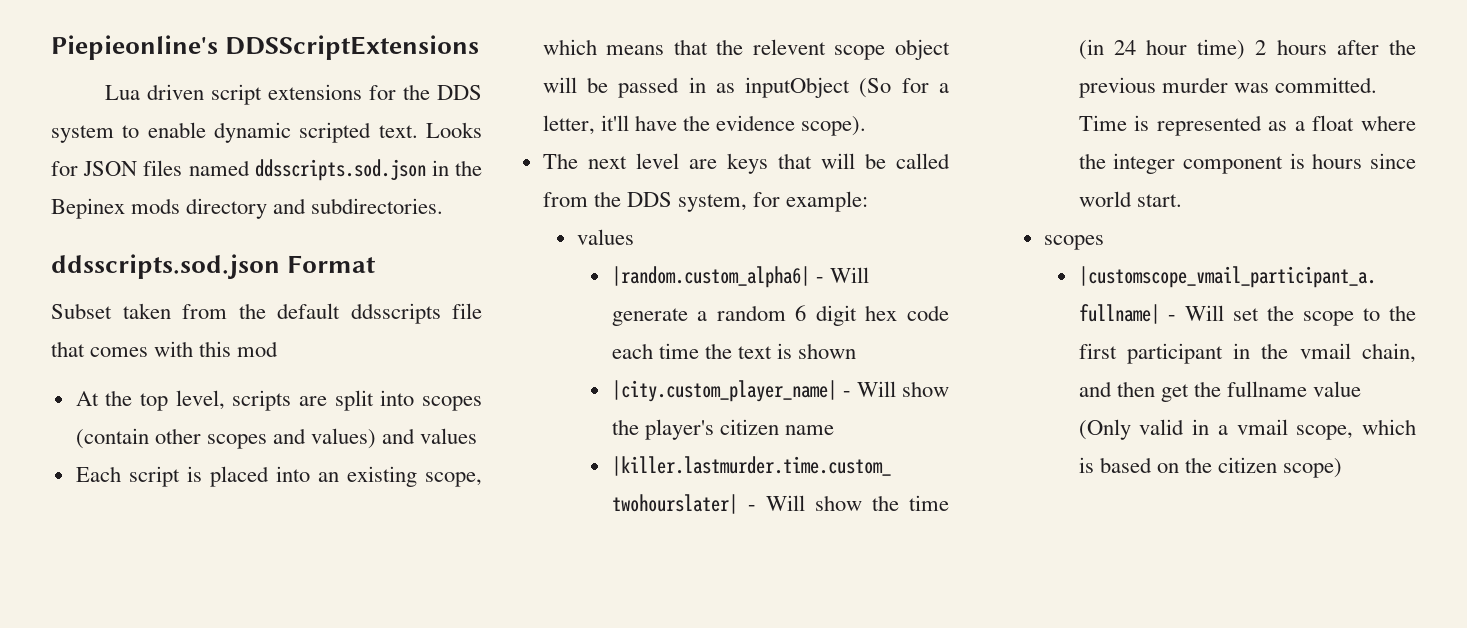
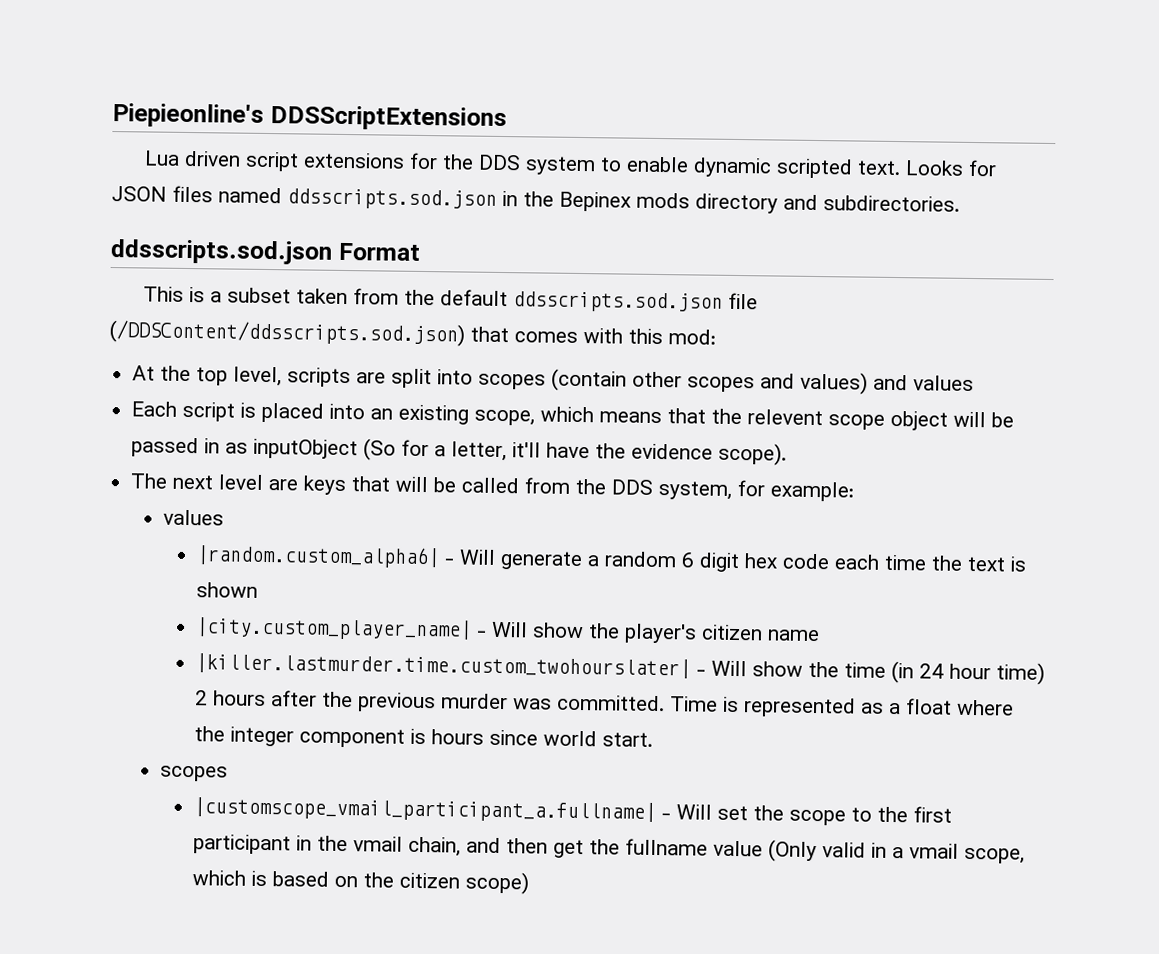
- Subset taken from the default ddsscripts file that comes with this mod
+ This is a subset taken from the default ddsscripts.sod.json file (/DDSContent/ddsscripts.sod.json) that comes with this mod:

